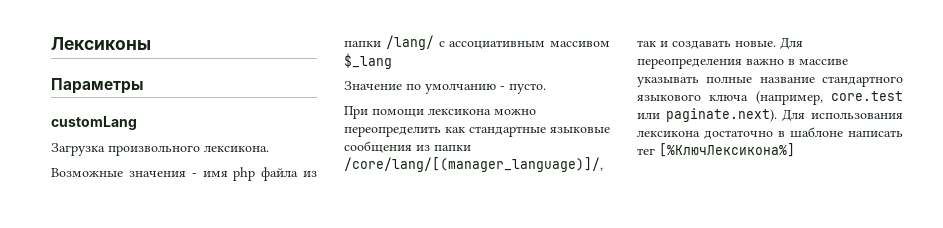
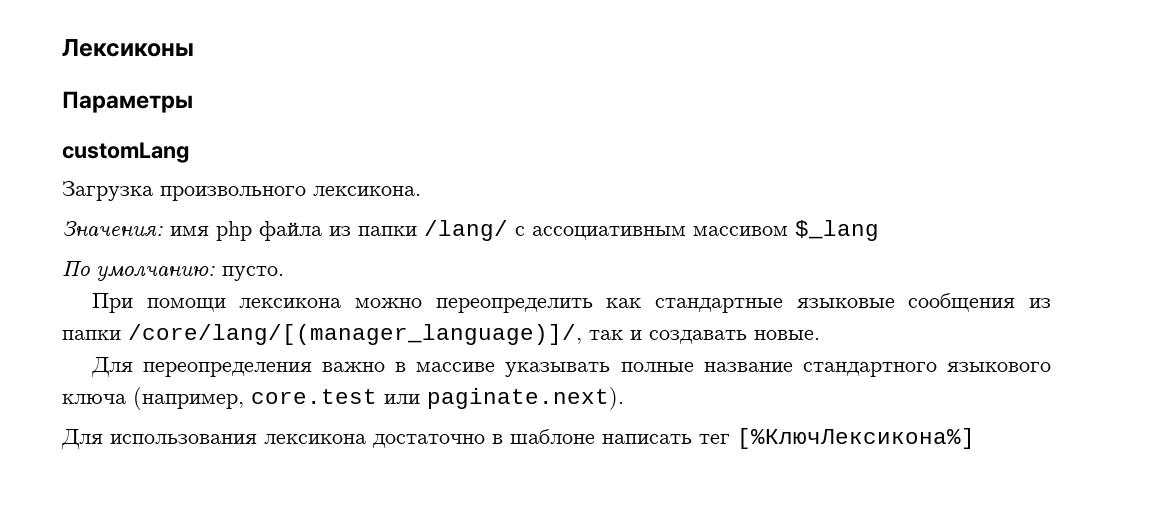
- Возможные значения - имя php файла из папки /lang/ с ассоциативным массивом $_lang
+ Значения: имя php файла из папки /lang/ с ассоциативным массивом $_lang
- Значение по умолчанию - пусто.
+ По умолчанию: пусто.
- При помощи лексикона можно переопределить как стандартные языковые сообщения из папки /core/lang/[(manager_language)]/, так и создавать новые. Для переопределения важно в массиве указывать полные название стандартного языкового ключа (например, core.test или paginate.next). Для использования лексикона достаточно в шаблоне написать тег [%КлючЛексикона%]
+ При помощи лексикона можно переопределить как стандартные языковые сообщения из папки /core/lang/[(manager_language)]/, так и создавать новые.
+ Для переопределения важно в массиве указывать полные название стандартного языкового ключа (например, core.test или paginate.next).
+ Для использования лексикона достаточно в шаблоне написать тег [%КлючЛексикона%]

